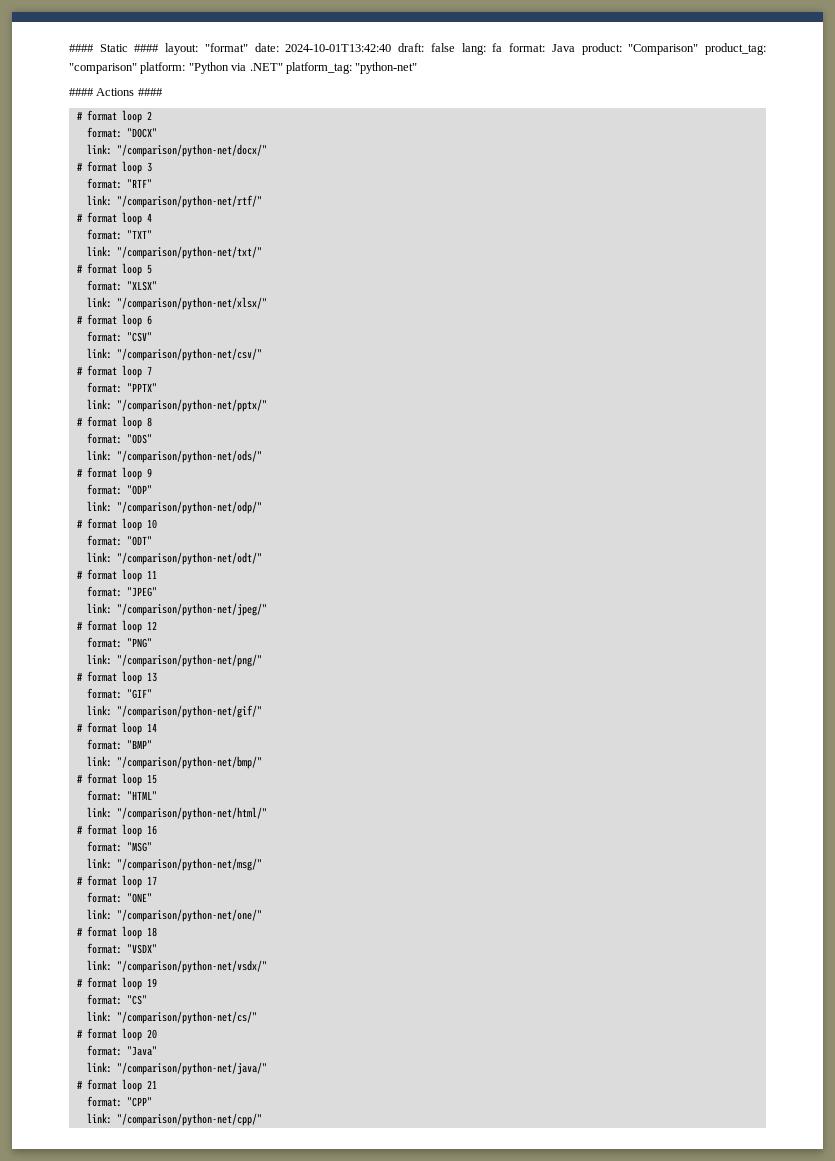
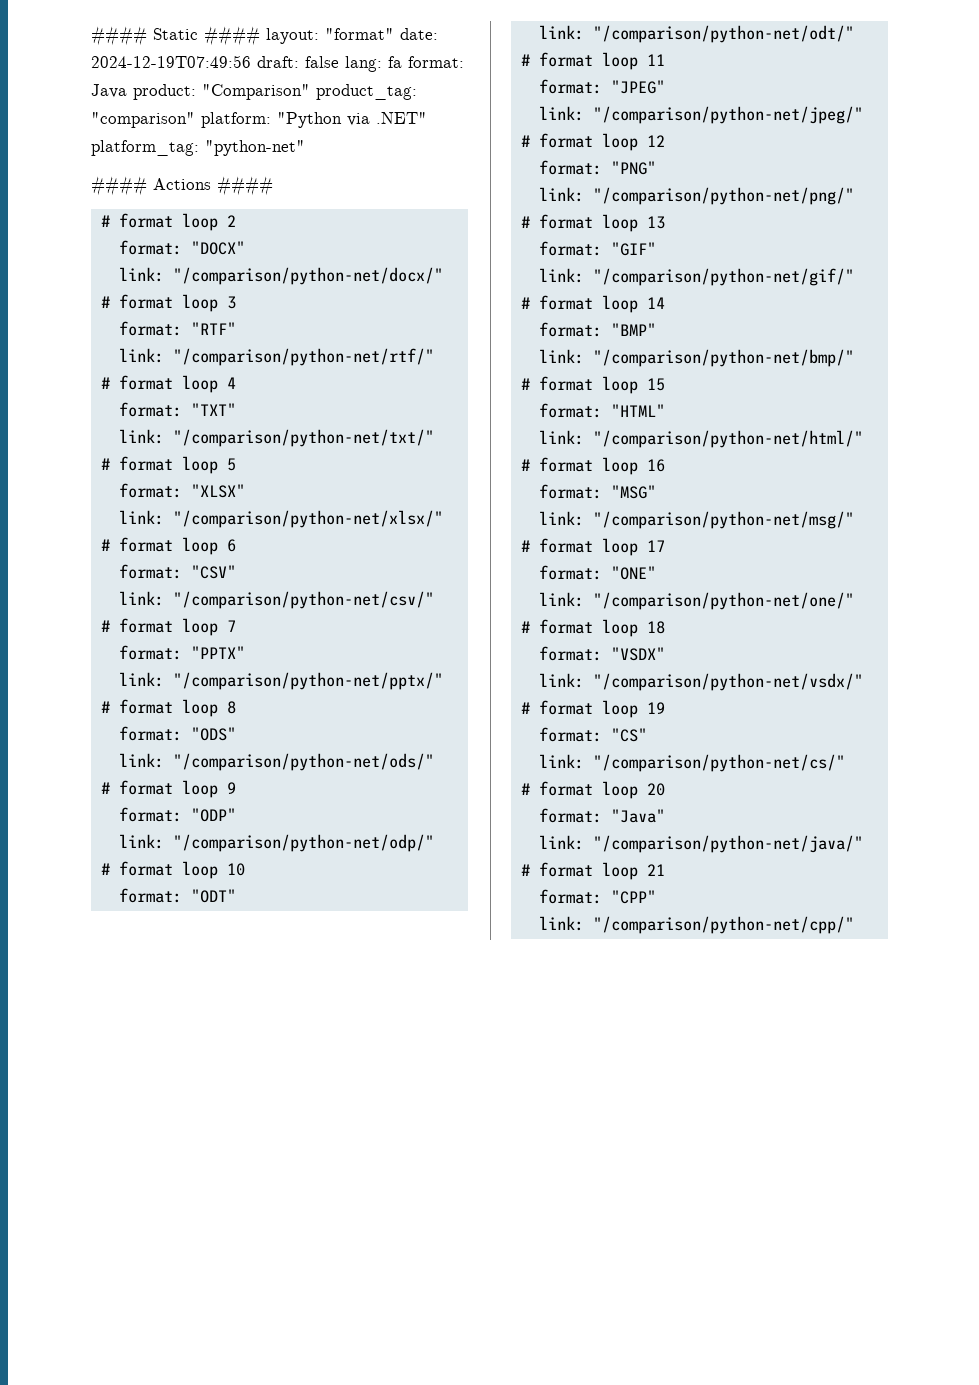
- #### Static #### layout: "format" date: 2024-10-01T13:42:40 draft: false lang: fa format: Java product: "Comparison" product_tag: "comparison" platform: "Python via .NET" platform_tag: "python-net"
+ #### Static #### layout: "format" date: 2024-12-19T07:49:56 draft: false lang: fa format: Java product: "Comparison" product_tag: "comparison" platform: "Python via .NET" platform_tag: "python-net"

